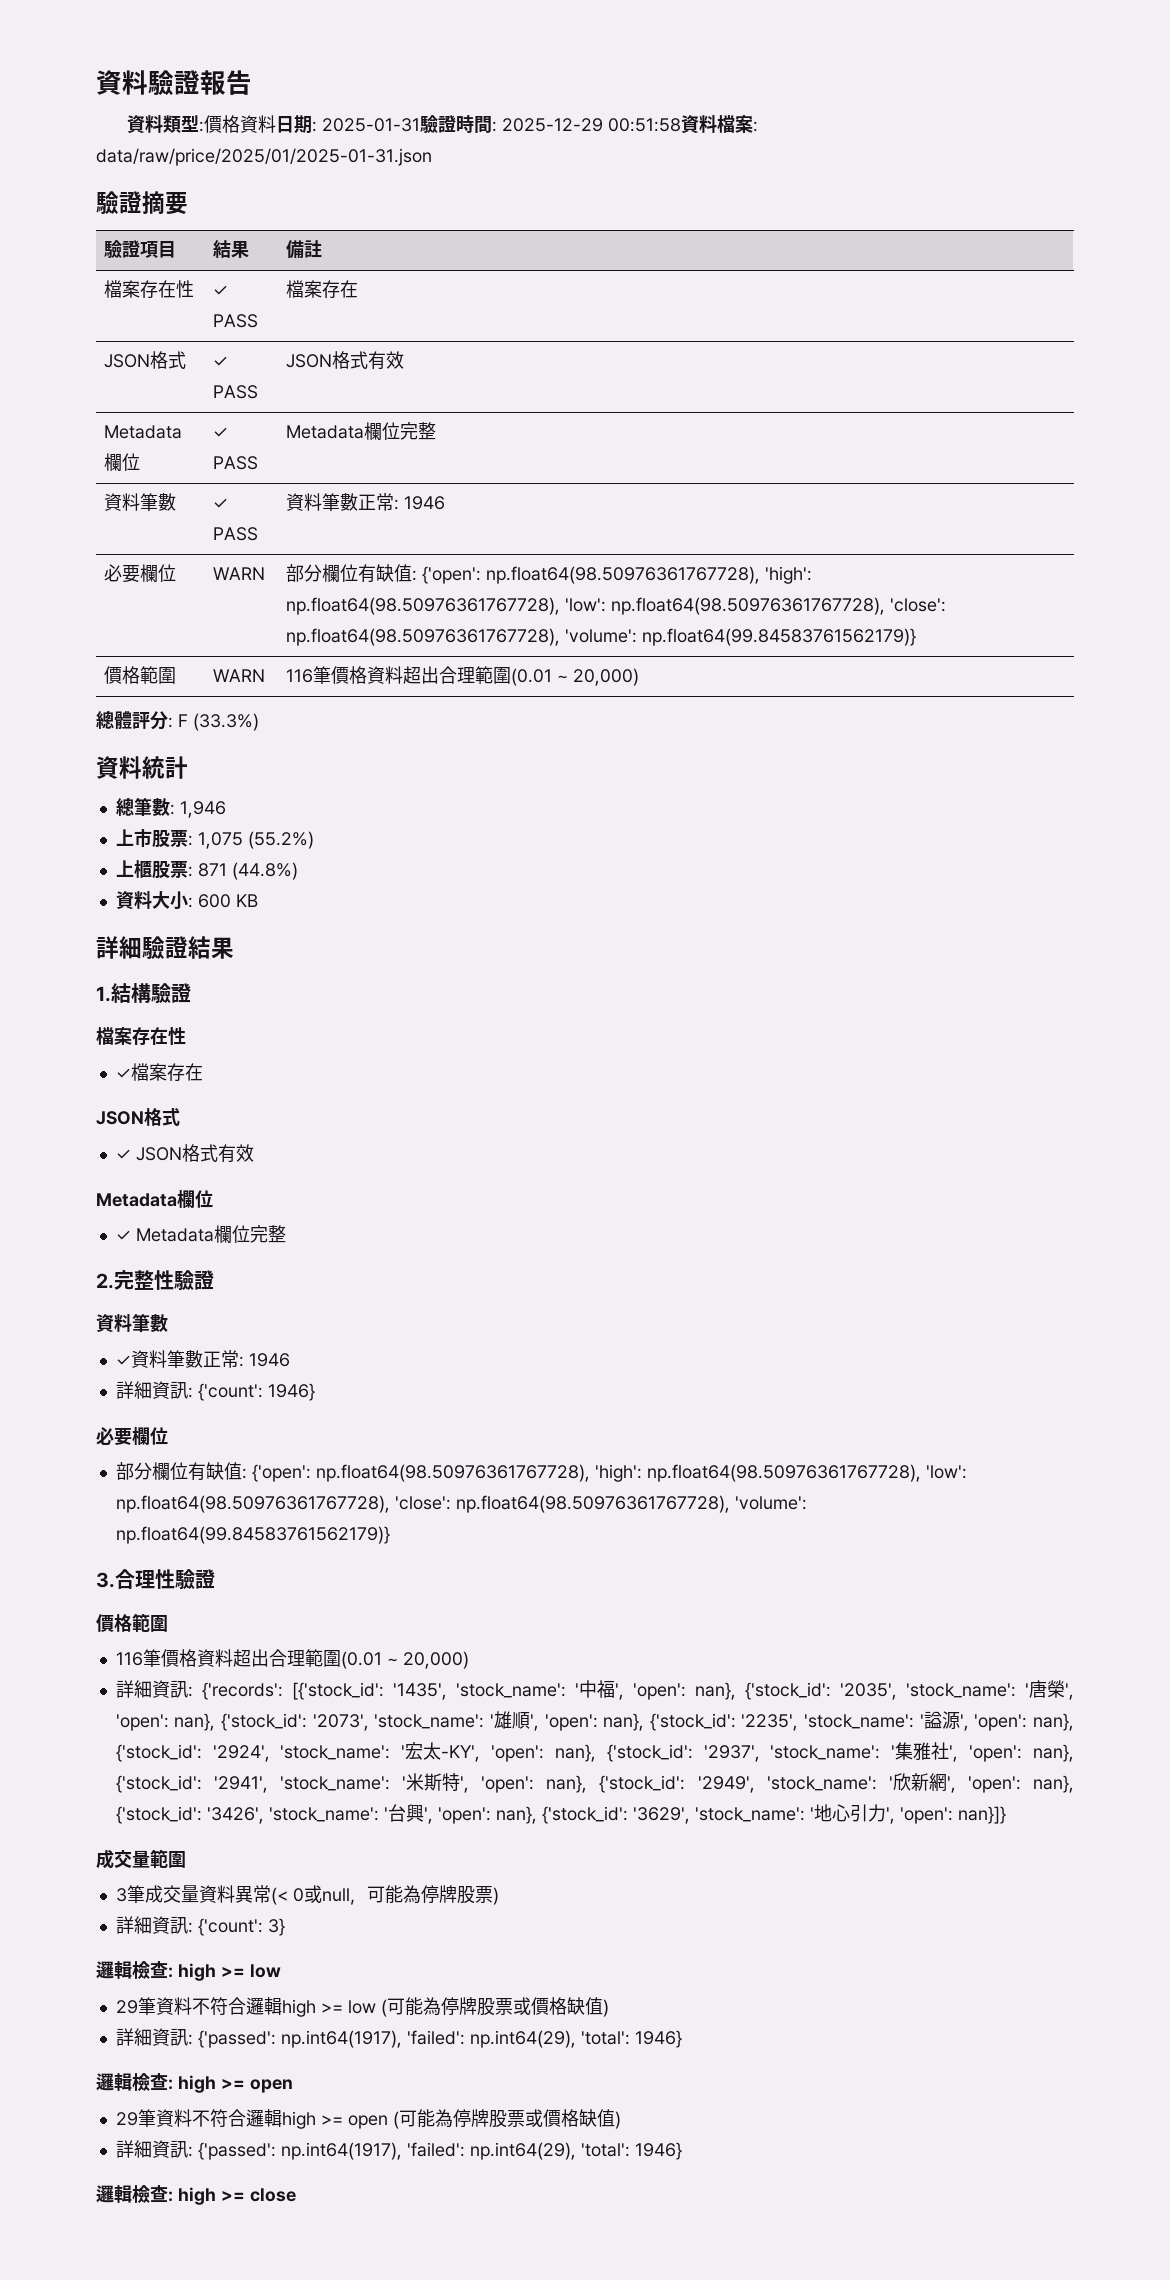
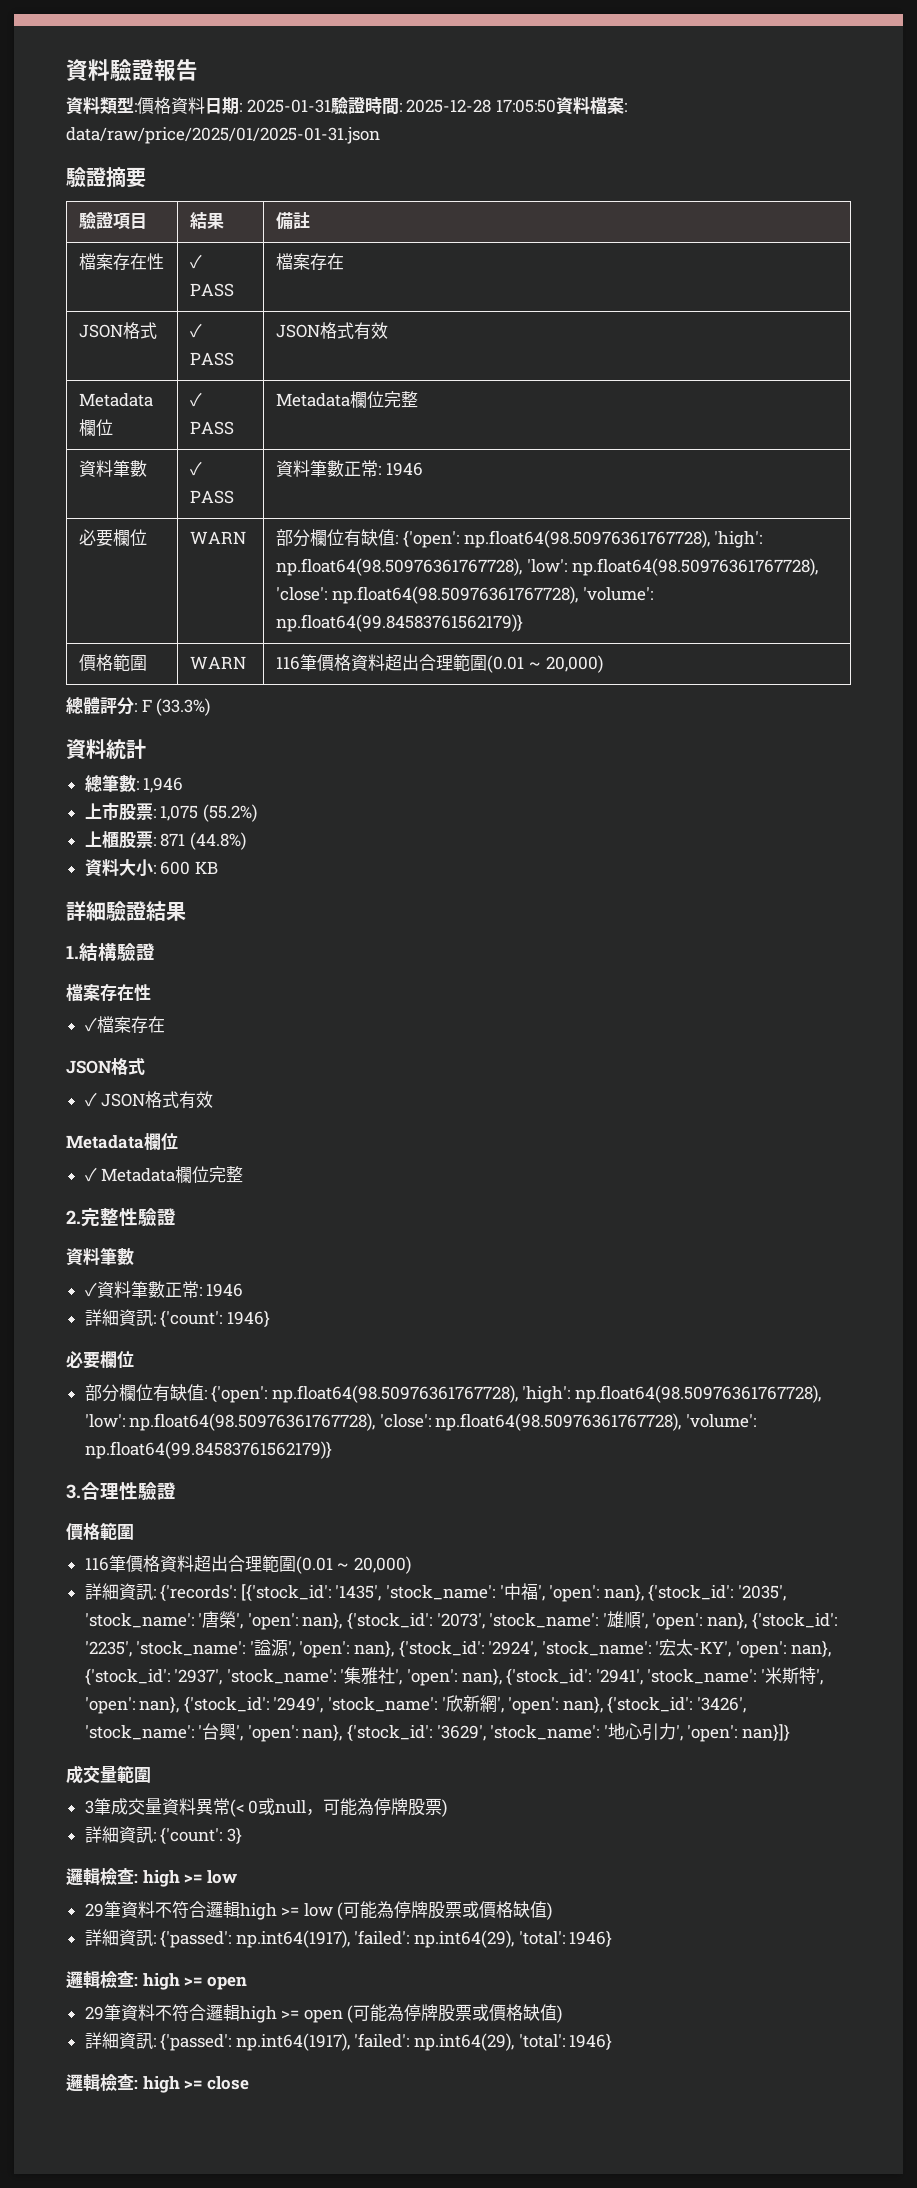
- 資料類型:價格資料日期: 2025-01-31驗證時間: 2025-12-29 00:51:58資料檔案: data/raw/price/2025/01/2025-01-31.json
+ 資料類型:價格資料日期: 2025-01-31驗證時間: 2025-12-28 17:05:50資料檔案: data/raw/price/2025/01/2025-01-31.json

